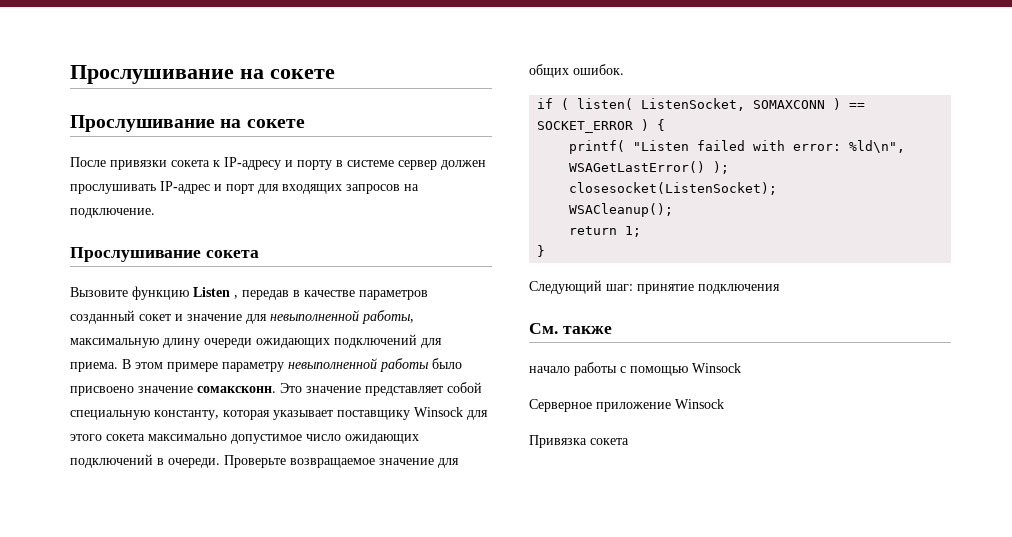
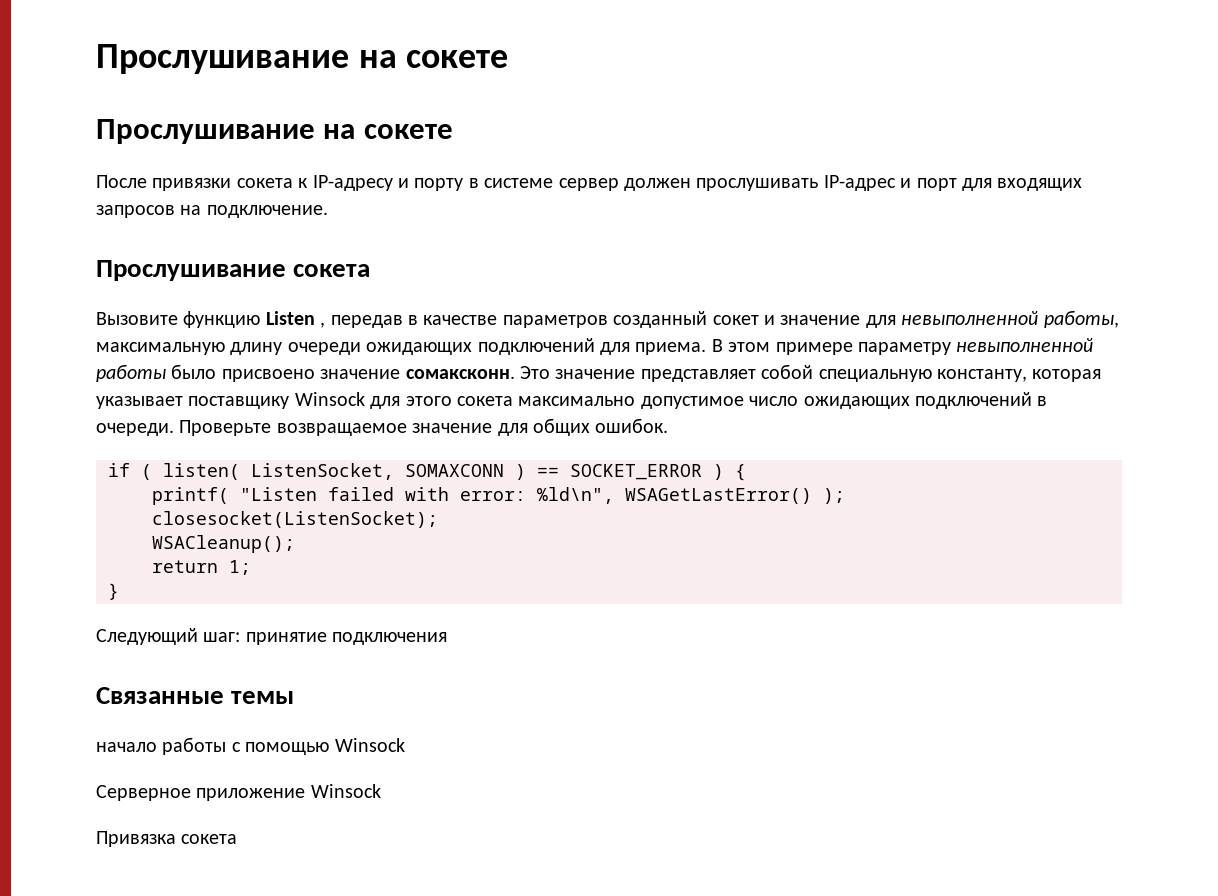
- См. также
+ Связанные темы

